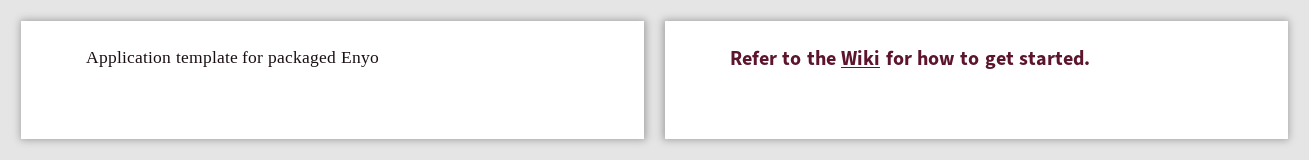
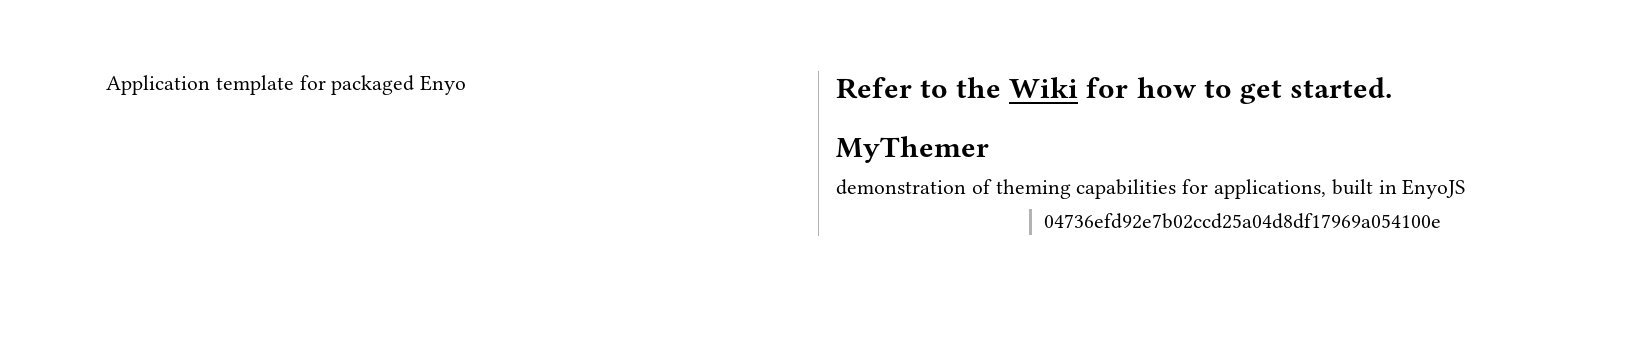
+ MyThemer
+ demonstration of theming capabilities for applications, built in EnyoJS
+ 04736efd92e7b02ccd25a04d8df17969a054100e

